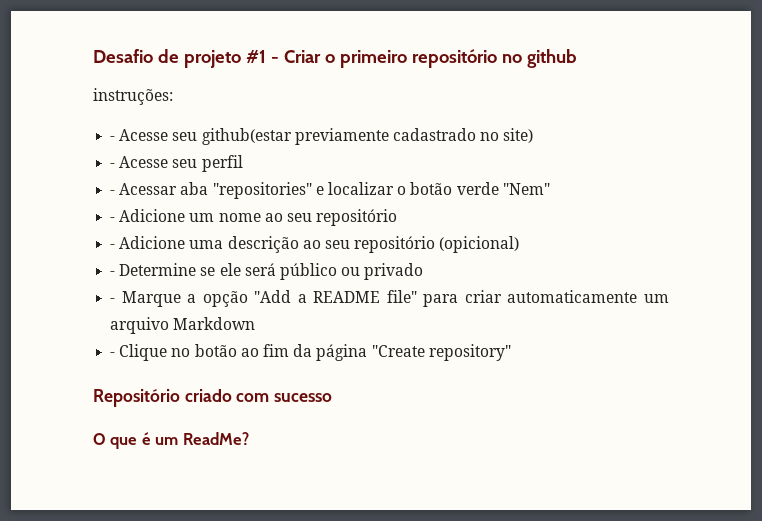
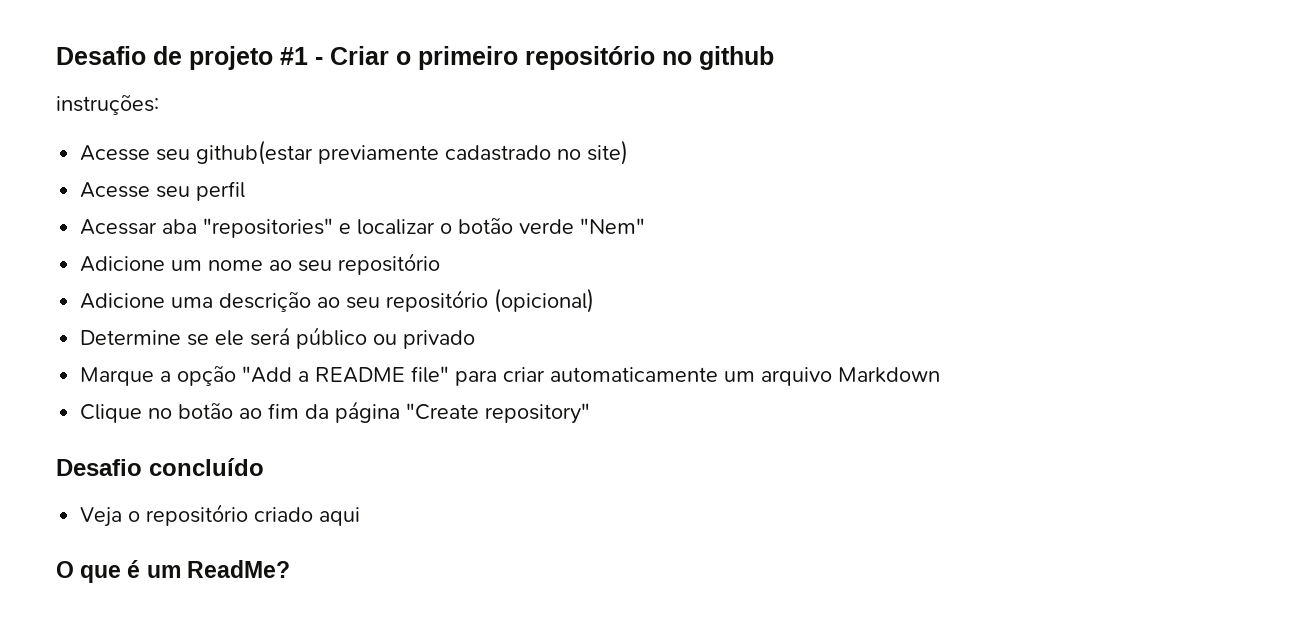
- - Acesse seu github(estar previamente cadastrado no site)
+ Acesse seu github(estar previamente cadastrado no site)
- - Acesse seu perfil
+ Acesse seu perfil
- - Acessar aba "repositories" e localizar o botão verde "Nem"
+ Acessar aba "repositories" e localizar o botão verde "Nem"
- - Adicione um nome ao seu repositório
+ Adicione um nome ao seu repositório
- - Adicione uma descrição ao seu repositório (opicional)
+ Adicione uma descrição ao seu repositório (opicional)
- - Determine se ele será público ou privado
+ Determine se ele será público ou privado
- - Marque a opção "Add a README file" para criar automaticamente um arquivo Markdown
+ Marque a opção "Add a README file" para criar automaticamente um arquivo Markdown
- - Clique no botão ao fim da página "Create repository"
+ Clique no botão ao fim da página "Create repository"
- Repositório criado com sucesso
+ Desafio concluído
+ Veja o repositório criado aqui

